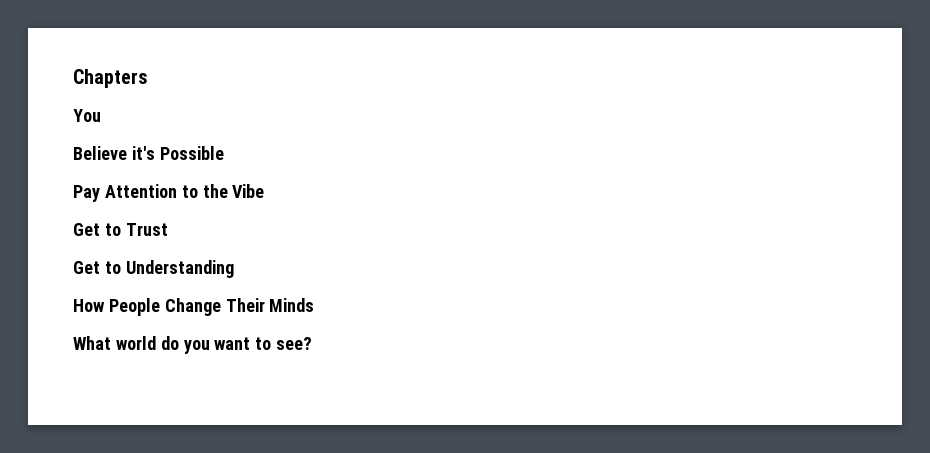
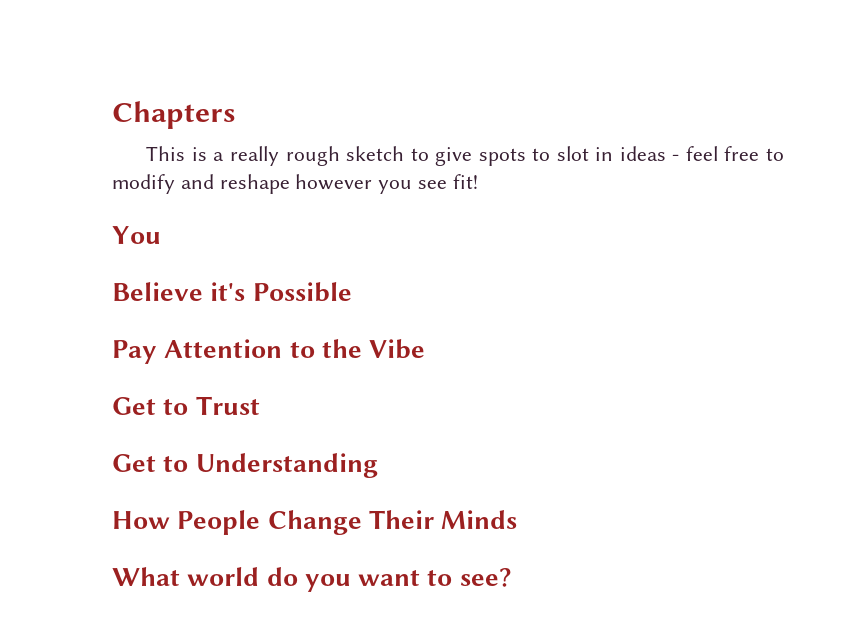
+ This is a really rough sketch to give spots to slot in ideas - feel free to modify and reshape however you see fit!

